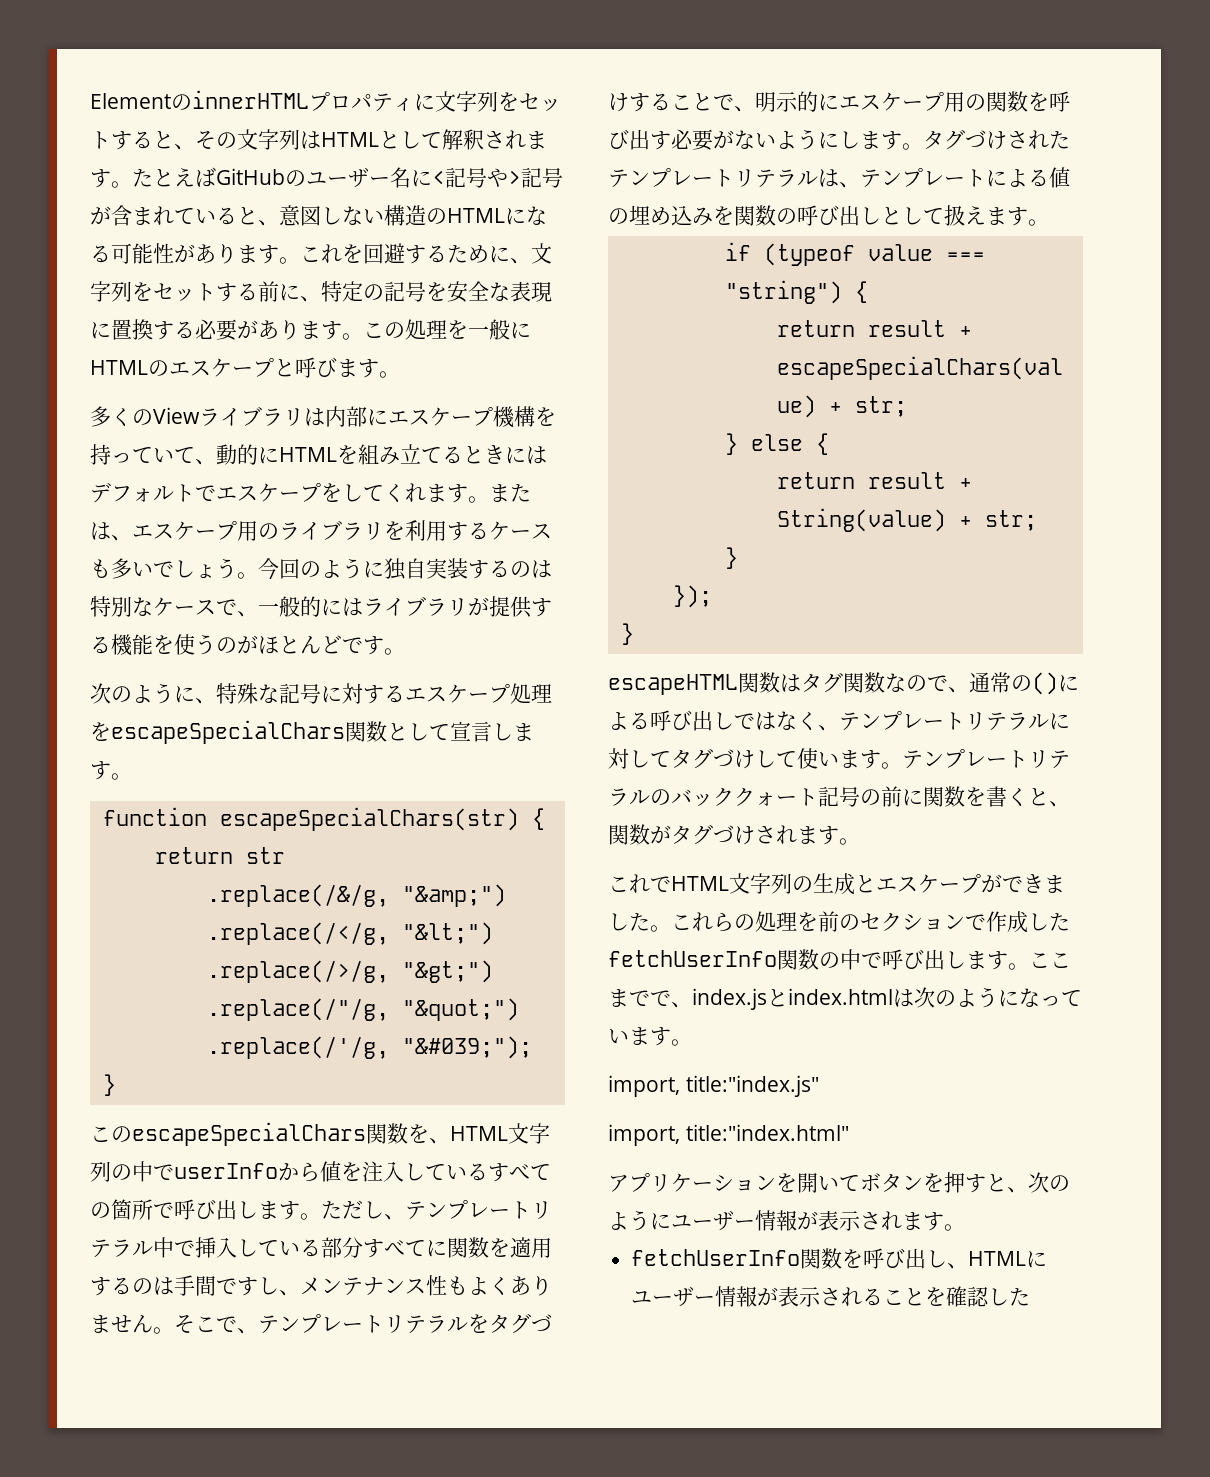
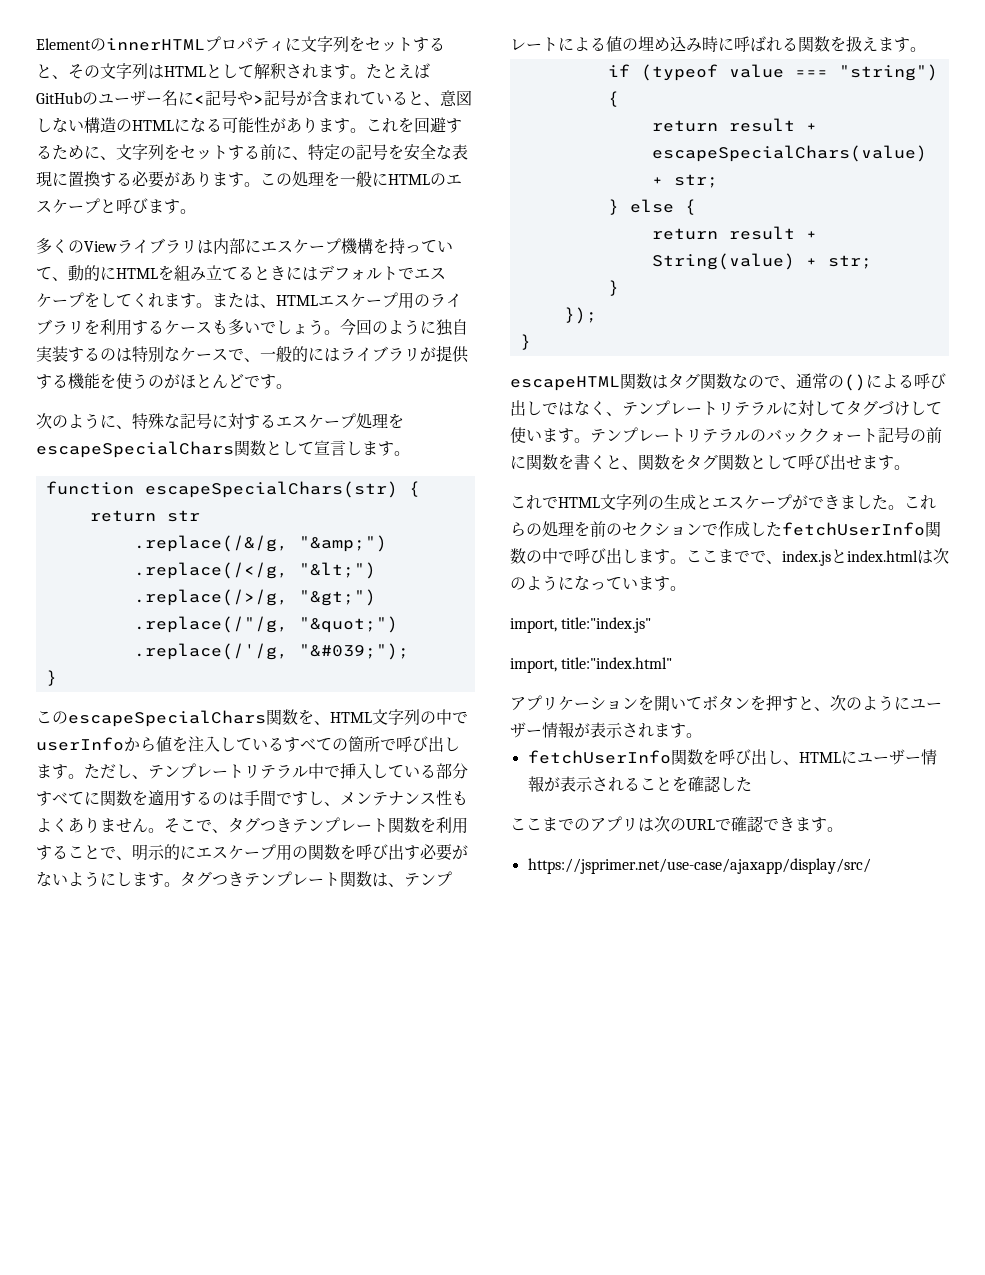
- または、エスケープ用のライブラリを利用するケースも多いでしょう。
+ または、HTMLエスケープ用のライブラリを利用するケースも多いでしょう。
- そこで、テンプレートリテラルをタグづけすることで、明示的にエスケープ用の関数を呼び出す必要がないようにします。
+ そこで、タグつきテンプレート関数を利用することで、明示的にエスケープ用の関数を呼び出す必要がないようにします。
- タグづけされたテンプレートリテラルは、テンプレートによる値の埋め込みを関数の呼び出しとして扱えます。
+ タグつきテンプレート関数は、テンプレートによる値の埋め込み時に呼ばれる関数を扱えます。
- テンプレートリテラルのバッククォート記号の前に関数を書くと、関数がタグづけされます。
+ テンプレートリテラルのバッククォート記号の前に関数を書くと、関数をタグ関数として呼び出せます。
+ ここまでのアプリは次のURLで確認できます。
+ https://jsprimer.net/use-case/ajaxapp/display/src/

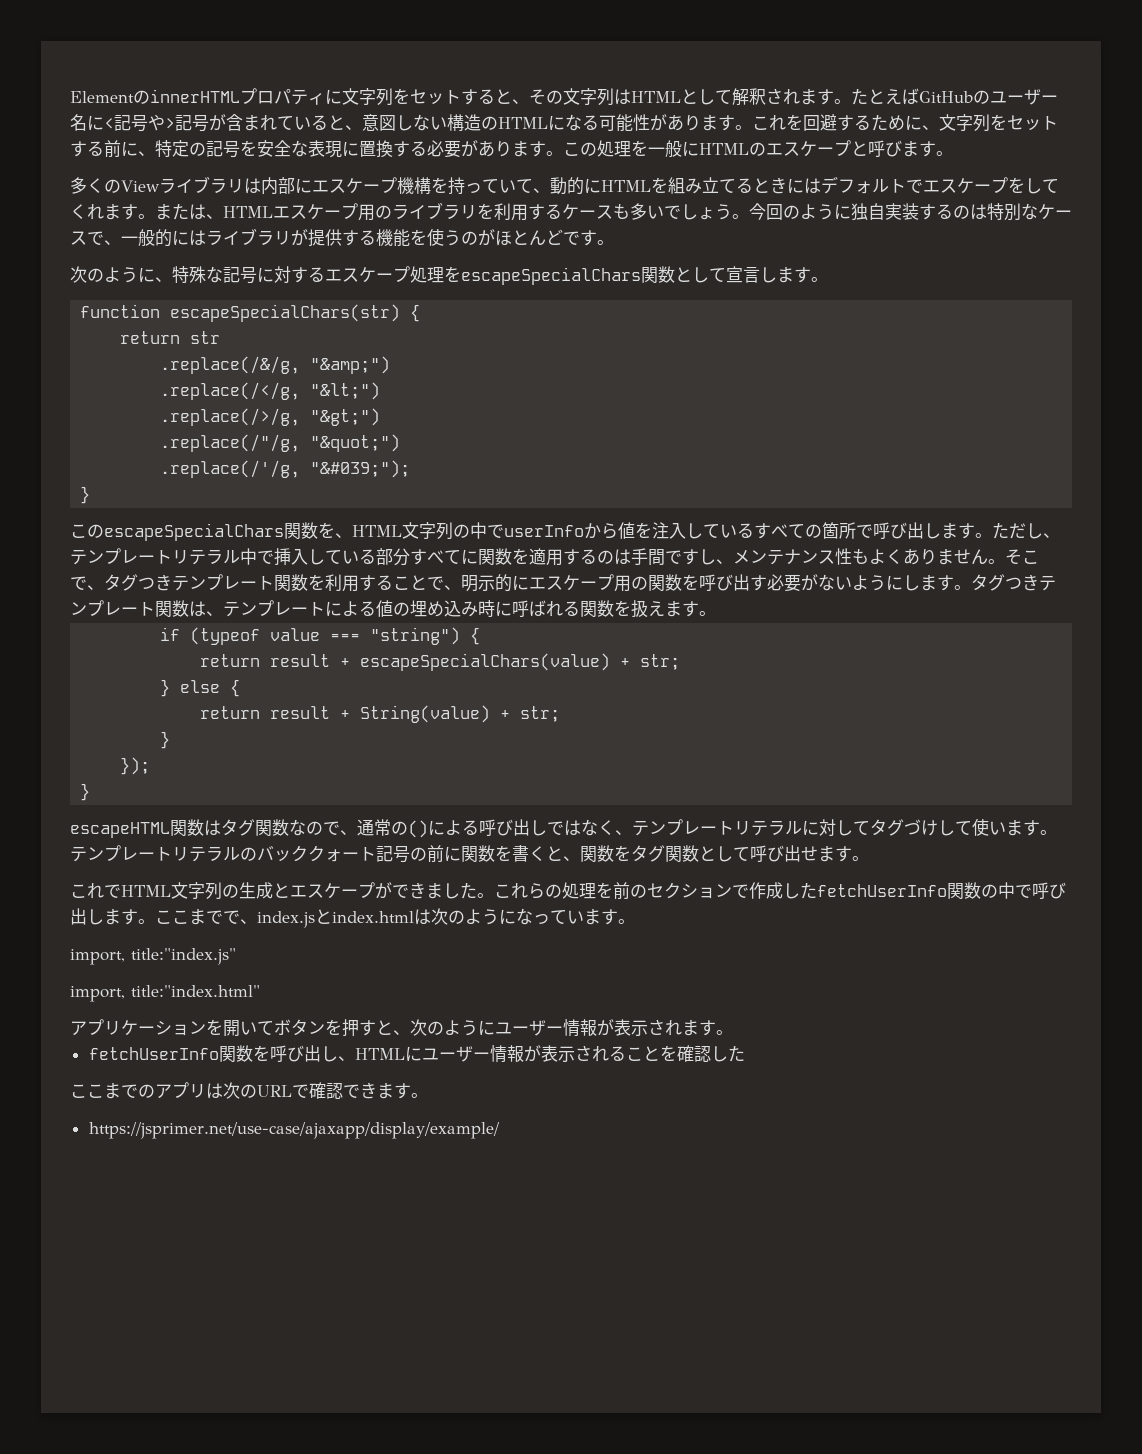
- https://jsprimer.net/use-case/ajaxapp/display/src/
+ https://jsprimer.net/use-case/ajaxapp/display/example/

